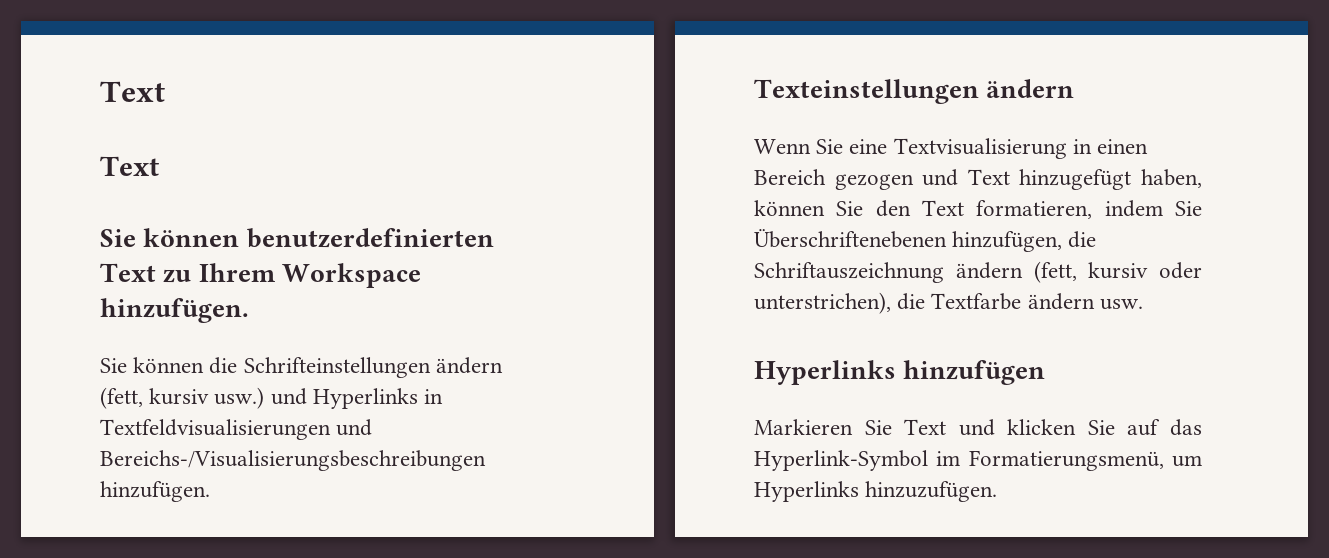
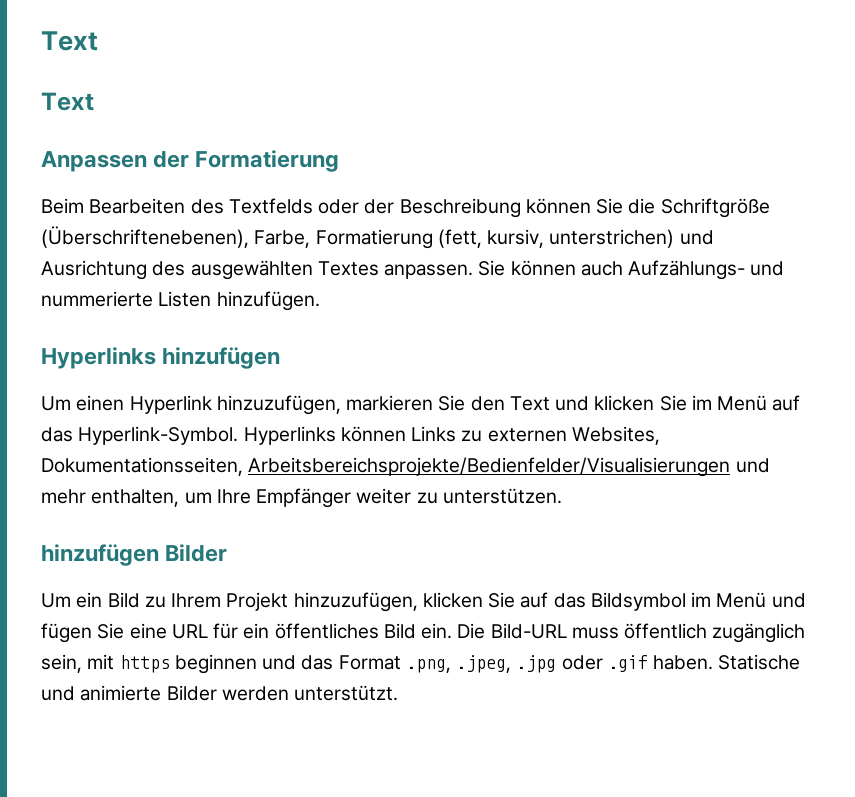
- Sie können benutzerdefinierten Text zu Ihrem Workspace hinzufügen.
- Sie können die Schrifteinstellungen ändern (fett, kursiv usw.) und Hyperlinks in Textfeldvisualisierungen und Bereichs-/Visualisierungsbeschreibungen hinzufügen.
- Texteinstellungen ändern
- Wenn Sie eine Textvisualisierung in einen Bereich gezogen und Text hinzugefügt haben, können Sie den Text formatieren, indem Sie Überschriftenebenen hinzufügen, die Schriftauszeichnung ändern (fett, kursiv oder unterstrichen), die Textfarbe ändern usw.
+ Anpassen der Formatierung
+ Beim Bearbeiten des Textfelds oder der Beschreibung können Sie die Schriftgröße (Überschriftenebenen), Farbe, Formatierung (fett, kursiv, unterstrichen) und Ausrichtung des ausgewählten Textes anpassen. Sie können auch Aufzählungs- und nummerierte Listen hinzufügen.
  Hyperlinks hinzufügen
- Markieren Sie Text und klicken Sie auf das Hyperlink-Symbol im Formatierungsmenü, um Hyperlinks hinzuzufügen.
+ Um einen Hyperlink hinzuzufügen, markieren Sie den Text und klicken Sie im Menü auf das Hyperlink-Symbol. Hyperlinks können Links zu externen Websites, Dokumentationsseiten, Arbeitsbereichsprojekte/Bedienfelder/Visualisierungen und mehr enthalten, um Ihre Empfänger weiter zu unterstützen.
+ hinzufügen Bilder
+ Um ein Bild zu Ihrem Projekt hinzuzufügen, klicken Sie auf das Bildsymbol im Menü und fügen Sie eine URL für ein öffentliches Bild ein. Die Bild-URL muss öffentlich zugänglich sein, mit https beginnen und das Format .png, .jpeg, .jpg oder .gif haben. Statische und animierte Bilder werden unterstützt.

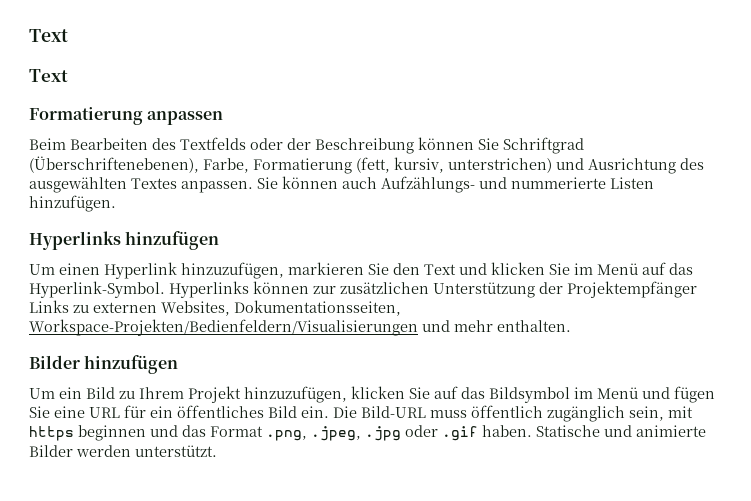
- Anpassen der Formatierung
+ Formatierung anpassen
- Beim Bearbeiten des Textfelds oder der Beschreibung können Sie die Schriftgröße (Überschriftenebenen), Farbe, Formatierung (fett, kursiv, unterstrichen) und Ausrichtung des ausgewählten Textes anpassen.
+ Beim Bearbeiten des Textfelds oder der Beschreibung können Sie Schriftgrad (Überschriftenebenen), Farbe, Formatierung (fett, kursiv, unterstrichen) und Ausrichtung des ausgewählten Textes anpassen.
- Hyperlinks können Links zu externen Websites, Dokumentationsseiten, Arbeitsbereichsprojekte/Bedienfelder/Visualisierungen und mehr enthalten, um Ihre Empfänger weiter zu unterstützen.
- hinzufügen Bilder
+ Hyperlinks können zur zusätzlichen Unterstützung der Projektempfänger Links zu externen Websites, Dokumentationsseiten, Workspace-Projekten/Bedienfeldern/Visualisierungen und mehr enthalten.
+ Bilder hinzufügen

